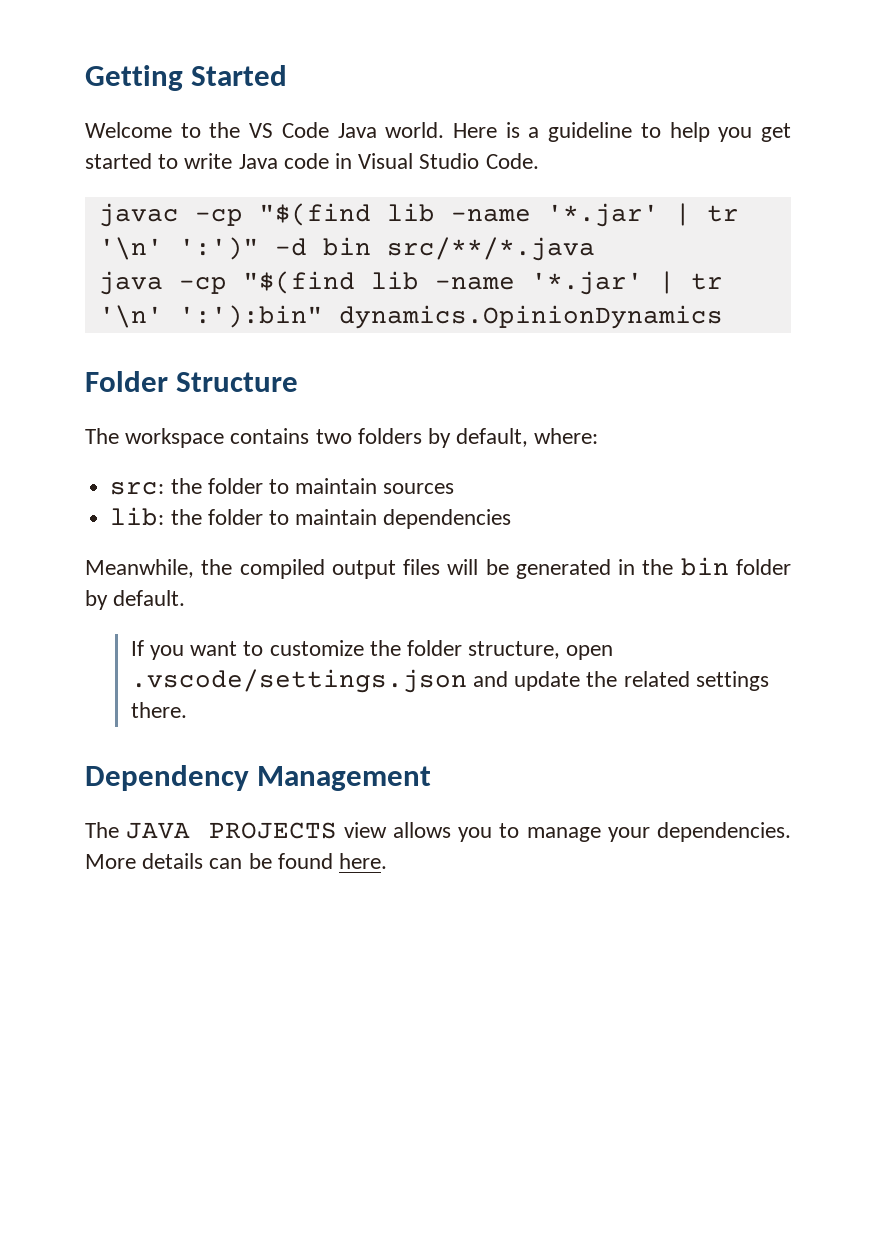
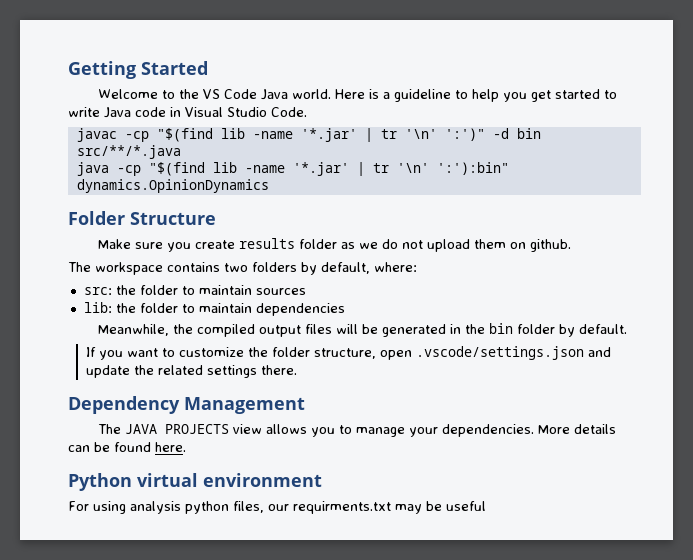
+ Make sure you create results folder as we do not upload them on github.
+ Python virtual environment
+ For using analysis python files, our requirments.txt may be useful

